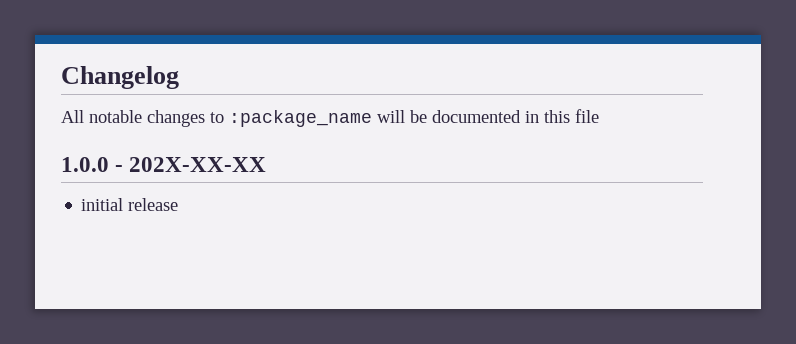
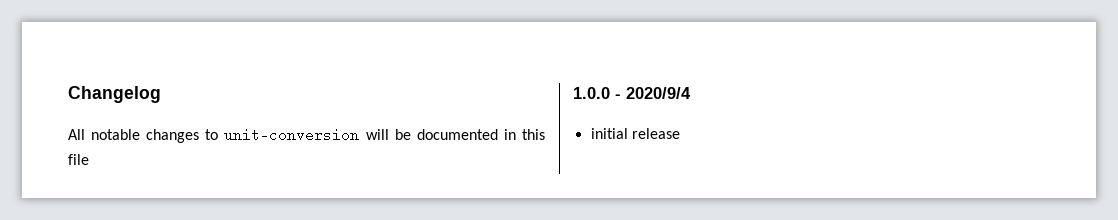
- All notable changes to :package_name will be documented in this file
+ All notable changes to unit-conversion will be documented in this file
- 1.0.0 - 202X-XX-XX
+ 1.0.0 - 2020/9/4

